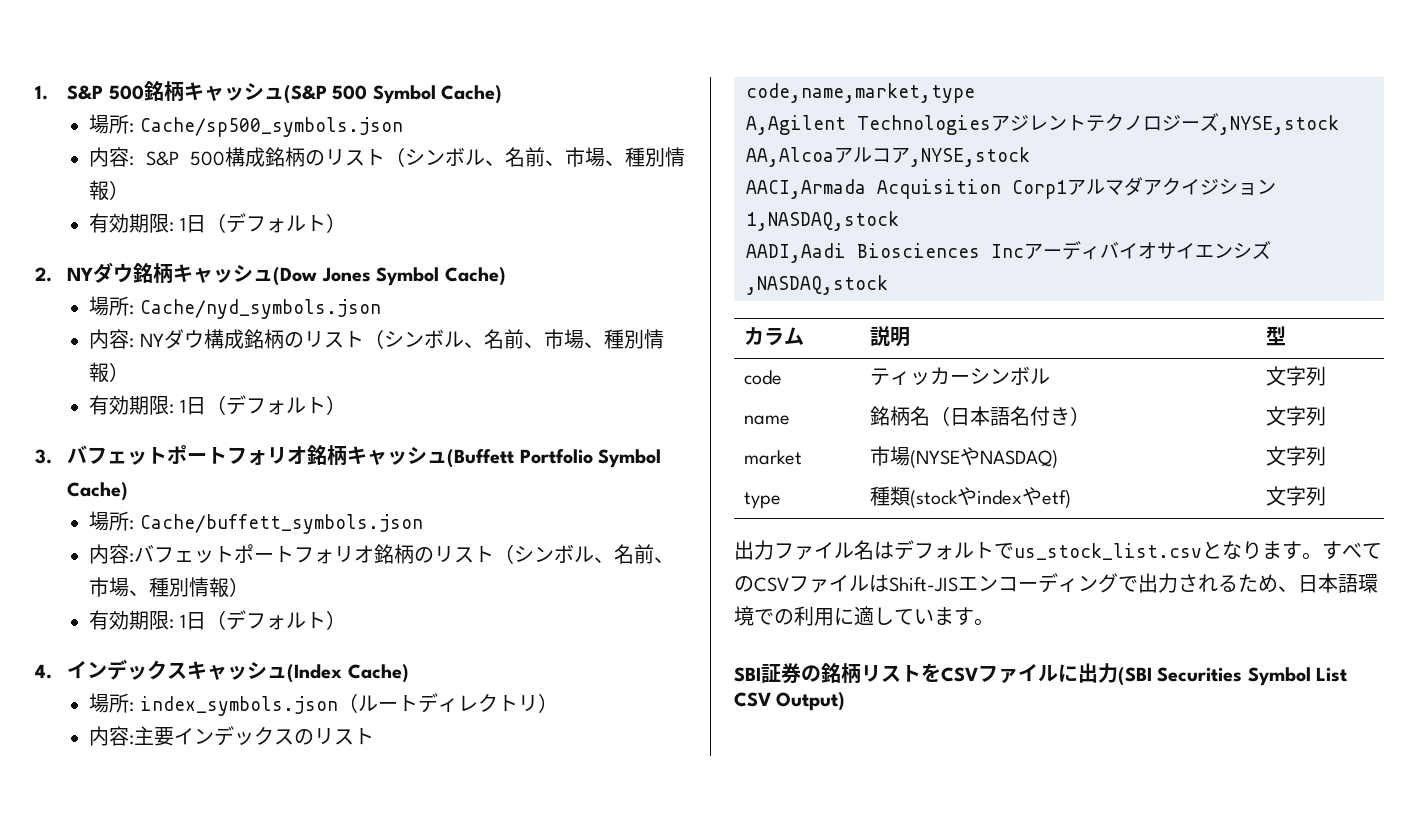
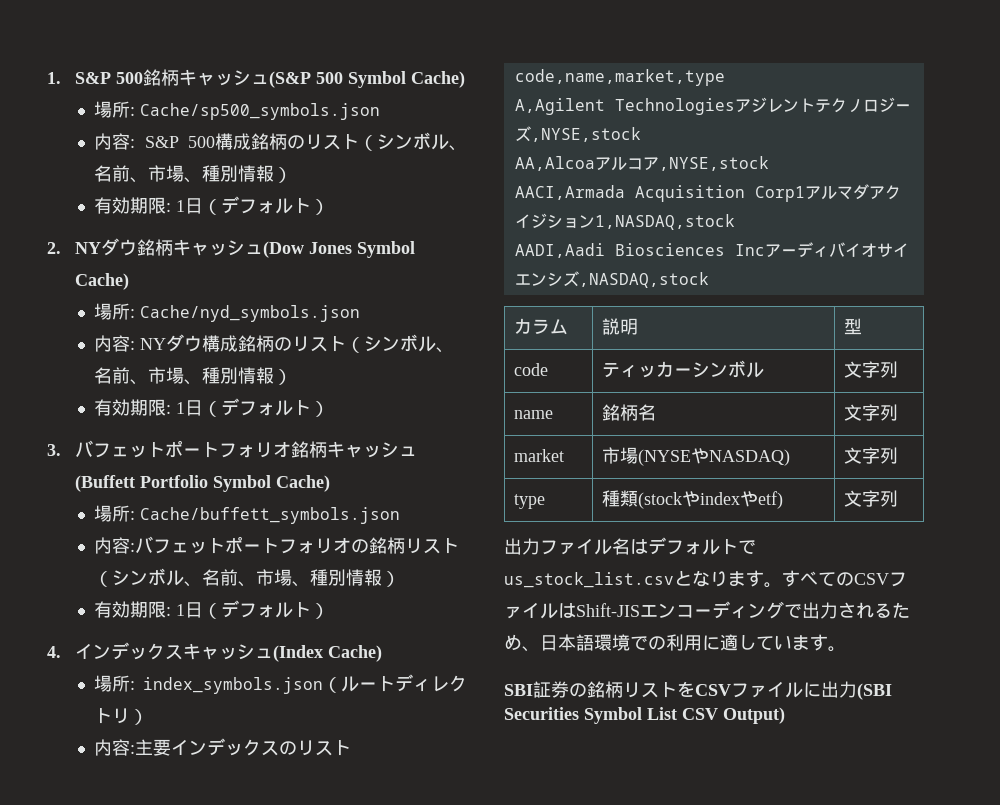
- 内容:バフェットポートフォリオ銘柄のリスト（シンボル、名前、市場、種別情報）
+ 内容:バフェットポートフォリオの銘柄リスト（シンボル、名前、市場、種別情報）
- name | 銘柄名（日本語名付き） | 文字列
+ name | 銘柄名 | 文字列

